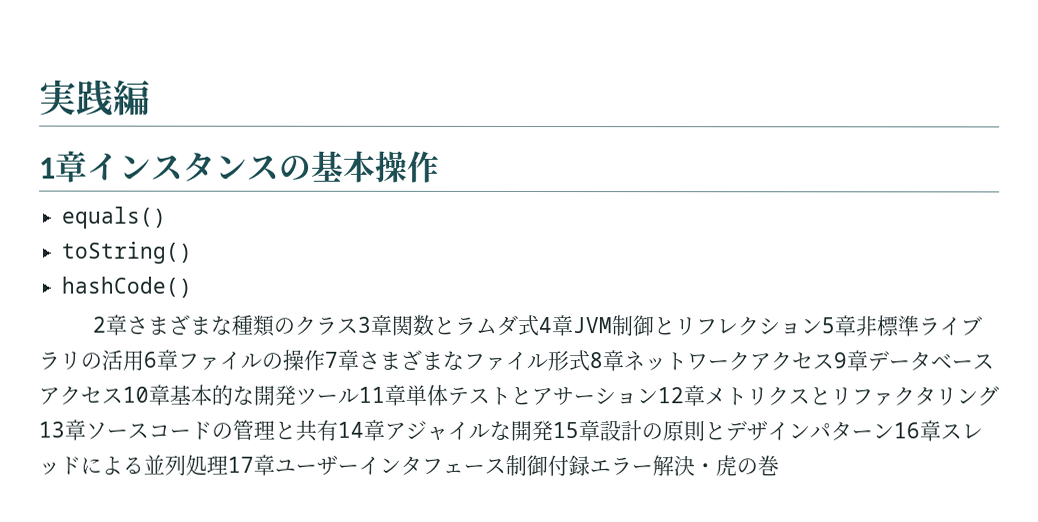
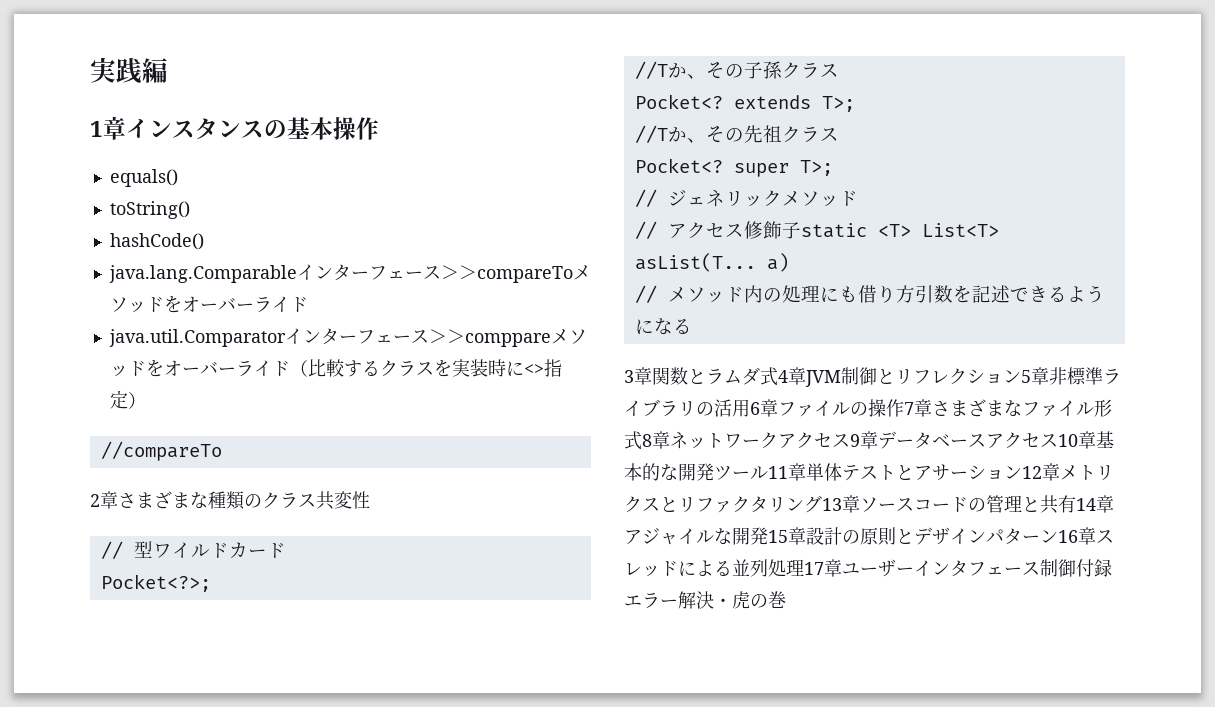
+ java.lang.Comparableインターフェース＞＞compareToメソッドをオーバーライド
+ java.util.Comparatorインターフェース＞＞comppareメソッドをオーバーライド（比較するクラスを実装時に<>指定）
+ //compareTo
- 2章さまざまな種類のクラス3章関数とラムダ式4章JVM制御とリフレクション5章非標準ライブラリの活用6章ファイルの操作7章さまざまなファイル形式8章ネットワークアクセス9章データベースアクセス10章基本的な開発ツール11章単体テストとアサーション12章メトリクスとリファクタリング13章ソースコードの管理と共有14章アジャイルな開発15章設計の原則とデザインパターン16章スレッドによる並列処理17章ユーザーインタフェース制御付録エラー解決・虎の巻
+ 2章さまざまな種類のクラス共変性
+ // 型ワイルドカード
+ Pocket<?>;
+ //Tか、その子孫クラス
+ Pocket<? extends T>;
+ //Tか、その先祖クラス
+ Pocket<? super T>;
+ // ジェネリックメソッド
+ // アクセス修飾子static <T> List<T> asList(T... a)
+ // メソッド内の処理にも借り方引数を記述できるようになる
+ 3章関数とラムダ式4章JVM制御とリフレクション5章非標準ライブラリの活用6章ファイルの操作7章さまざまなファイル形式8章ネットワークアクセス9章データベースアクセス10章基本的な開発ツール11章単体テストとアサーション12章メトリクスとリファクタリング13章ソースコードの管理と共有14章アジャイルな開発15章設計の原則とデザインパターン16章スレッドによる並列処理17章ユーザーインタフェース制御付録エラー解決・虎の巻

